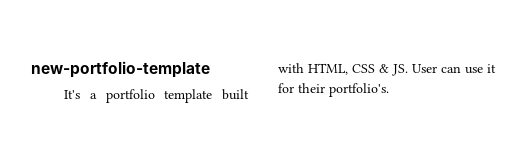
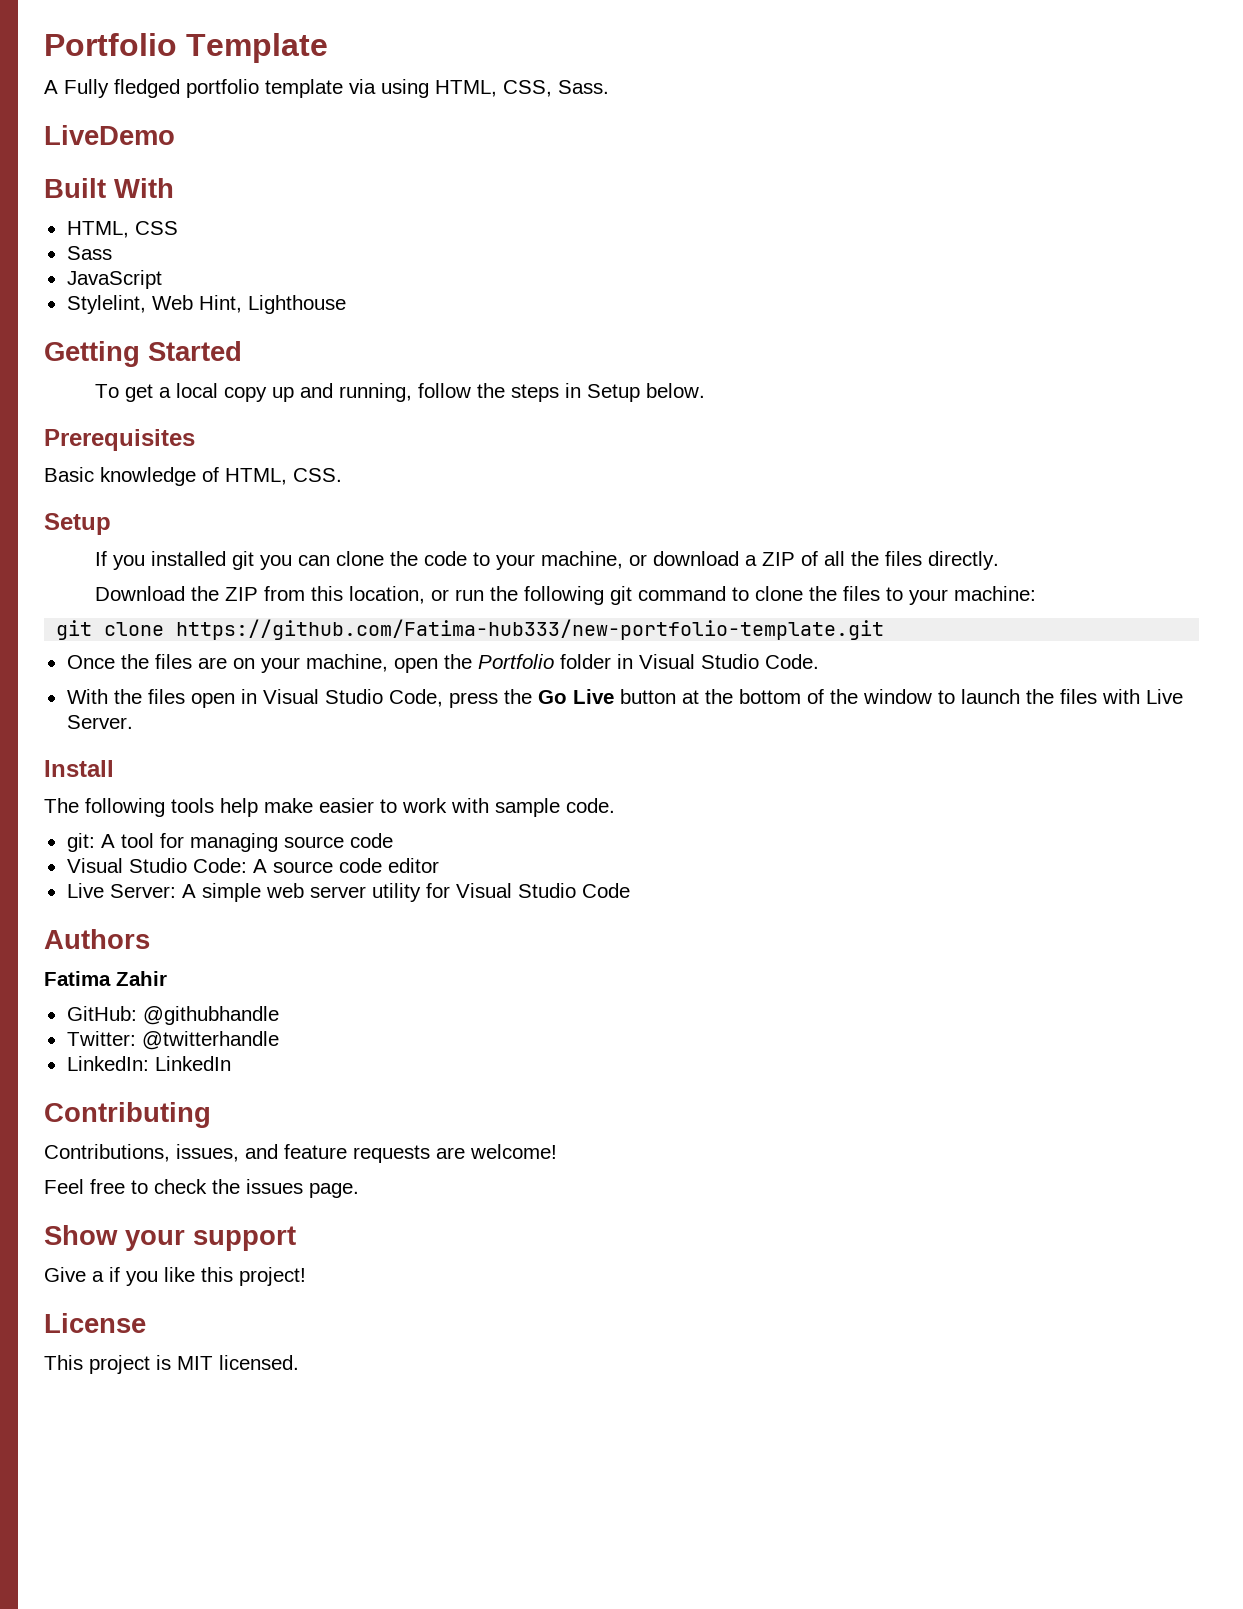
- new-portfolio-template
- It's a portfolio template built with HTML, CSS & JS. User can use it for their portfolio's.
+ Portfolio Template
+ A Fully fledged portfolio template via using HTML, CSS, Sass.
+ LiveDemo
+ Built With
+ HTML, CSS
+ Sass
+ JavaScript
+ Stylelint, Web Hint, Lighthouse
+ Getting Started
+ To get a local copy up and running, follow the steps in Setup below.
+ Prerequisites
+ Basic knowledge of HTML, CSS.
+ Setup
+ If you installed git you can clone the code to your machine, or download a ZIP of all the files directly.
+ Download the ZIP from this location, or run the following git command to clone the files to your machine:
+ git clone https://github.com/Fatima-hub333/new-portfolio-template.git
+ Once the files are on your machine, open the Portfolio folder in Visual Studio Code.
+ With the files open in Visual Studio Code, press the Go Live button at the bottom of the window to launch the files with Live Server.
+ Install
+ The following tools help make easier to work with sample code.
+ git: A tool for managing source code
+ Visual Studio Code: A source code editor
+ Live Server: A simple web server utility for Visual Studio Code
+ Authors
+ Fatima Zahir
+ GitHub: @githubhandle
+ Twitter: @twitterhandle
+ LinkedIn: LinkedIn
+ Contributing
+ Contributions, issues, and feature requests are welcome!
+ Feel free to check the issues page.
+ Show your support
+ Give a if you like this project!
+ License
+ This project is MIT licensed.

